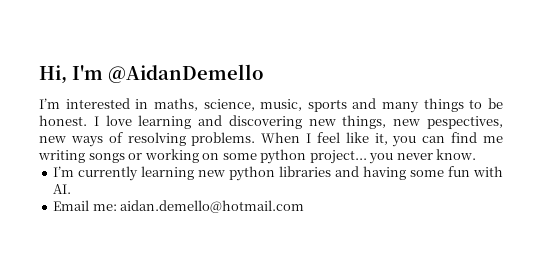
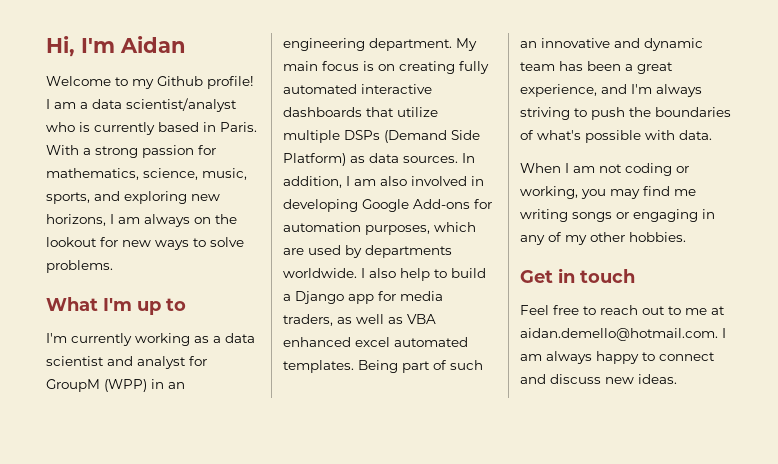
- Hi, I'm @AidanDemello
- I’m interested in maths, science, music, sports and many things to be honest. I love learning and discovering new things, new pespectives, new ways of resolving problems. When I feel like it, you can find me writing songs or working on some python project... you never know.
- I’m currently learning new python libraries and having some fun with AI.
- Email me: aidan.demello@hotmail.com
+ Hi, I'm Aidan
+ Welcome to my Github profile! I am a data scientist/analyst who is currently based in Paris. With a strong passion for mathematics, science, music, sports, and exploring new horizons, I am always on the lookout for new ways to solve problems.
+ What I'm up to
+ I'm currently working as a data scientist and analyst for GroupM (WPP) in an engineering department. My main focus is on creating fully automated interactive dashboards that utilize multiple DSPs (Demand Side Platform) as data sources. In addition, I am also involved in developing Google Add-ons for automation purposes, which are used by departments worldwide. I also help to build a Django app for media traders, as well as VBA enhanced excel automated templates. Being part of such an innovative and dynamic team has been a great experience, and I'm always striving to push the boundaries of what's possible with data.
+ When I am not coding or working, you may find me writing songs or engaging in any of my other hobbies.
+ Get in touch
+ Feel free to reach out to me at aidan.demello@hotmail.com. I am always happy to connect and discuss new ideas.

